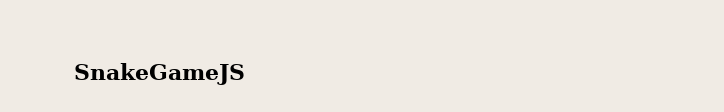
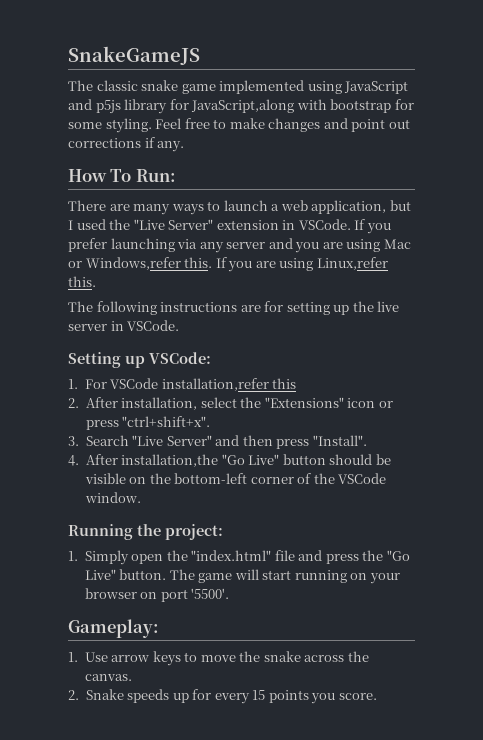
+ The classic snake game implemented using JavaScript and p5js library for JavaScript,along with bootstrap for some styling. Feel free to make changes and point out corrections if any.
+ How To Run:
+ There are many ways to launch a web application, but I used the "Live Server" extension in VSCode. If you prefer launching via any server and you are using Mac or Windows,refer this. If you are using Linux,refer this.
+ The following instructions are for setting up the live server in VSCode.
+ Setting up VSCode:
+ 1. For VSCode installation,refer this
+ 2. After installation, select the "Extensions" icon or press "ctrl+shift+x".
+ 3. Search "Live Server" and then press "Install".
+ 4. After installation,the "Go Live" button should be visible on the bottom-left corner of the VSCode window.
+ Running the project:
+ 1. Simply open the "index.html" file and press the "Go Live" button. The game will start running on your browser on port '5500'.
+ Gameplay:
+ 1. Use arrow keys to move the snake across the canvas.
+ 2. Snake speeds up for every 15 points you score.

